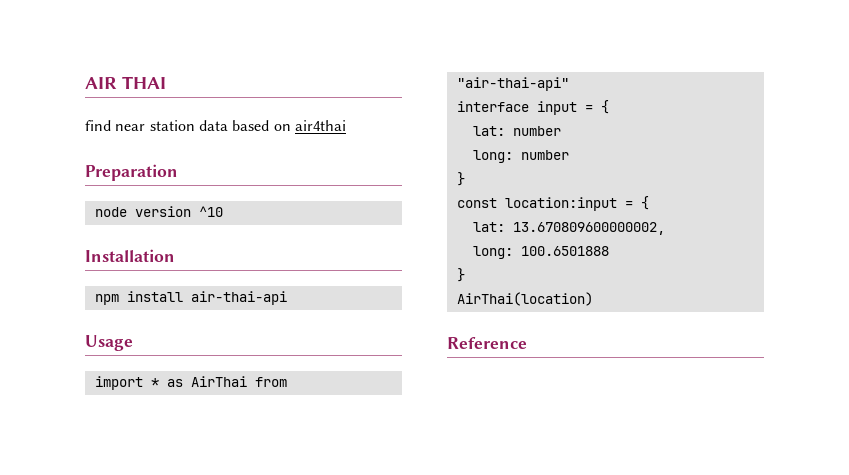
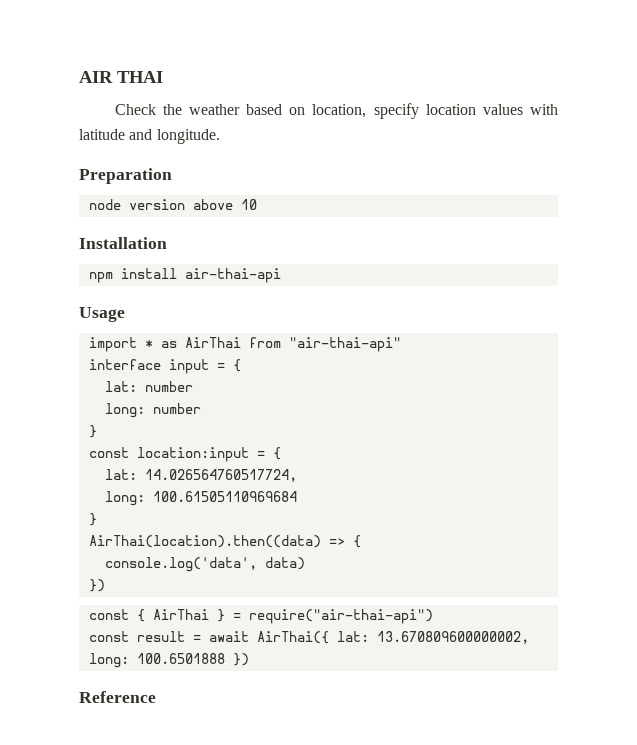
- find near station data based on air4thai
+ Check the weather based on location, specify location values with latitude and longitude.
- node version ^10
+ node version above 10
- lat: 13.670809600000002,
- long: 100.6501888
+ lat: 14.026564760517724,
+ long: 100.61505110969684
  }
- AirThai(location)
+ AirThai(location).then((data) => {
+ console.log('data', data)
+ })
+ const { AirThai } = require("air-thai-api")
+ const result = await AirThai({ lat: 13.670809600000002, long: 100.6501888 })

